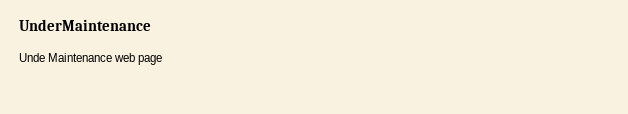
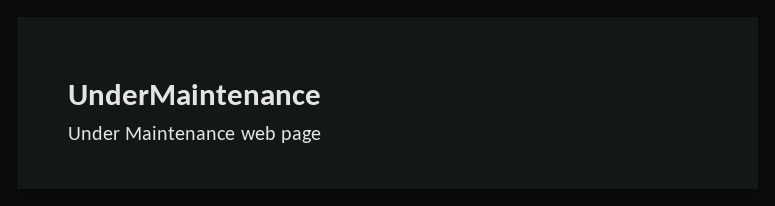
- Unde Maintenance web page
+ Under Maintenance web page

